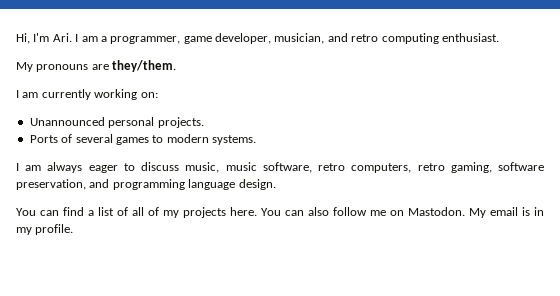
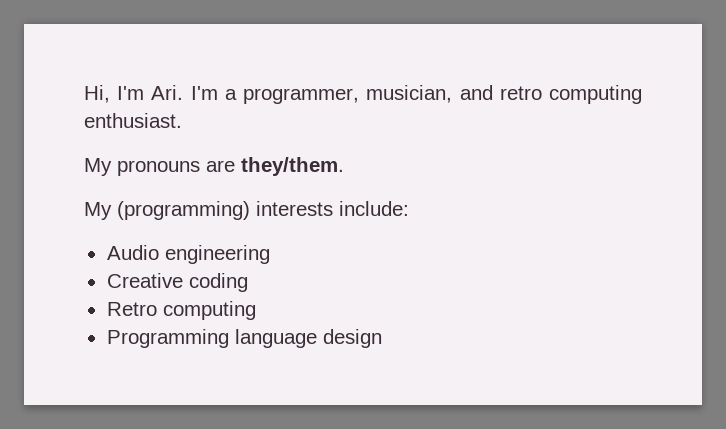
- Hi, I'm Ari. I am a programmer, game developer, musician, and retro computing enthusiast.
+ Hi, I'm Ari. I'm a programmer, musician, and retro computing enthusiast.
- I am currently working on:
- Unannounced personal projects.
- Ports of several games to modern systems.
- I am always eager to discuss music, music software, retro computers, retro gaming, software preservation, and programming language design.
- You can find a list of all of my projects here. You can also follow me on Mastodon. My email is in my profile.
+ My (programming) interests include:
+ Audio engineering
+ Creative coding
+ Retro computing
+ Programming language design

